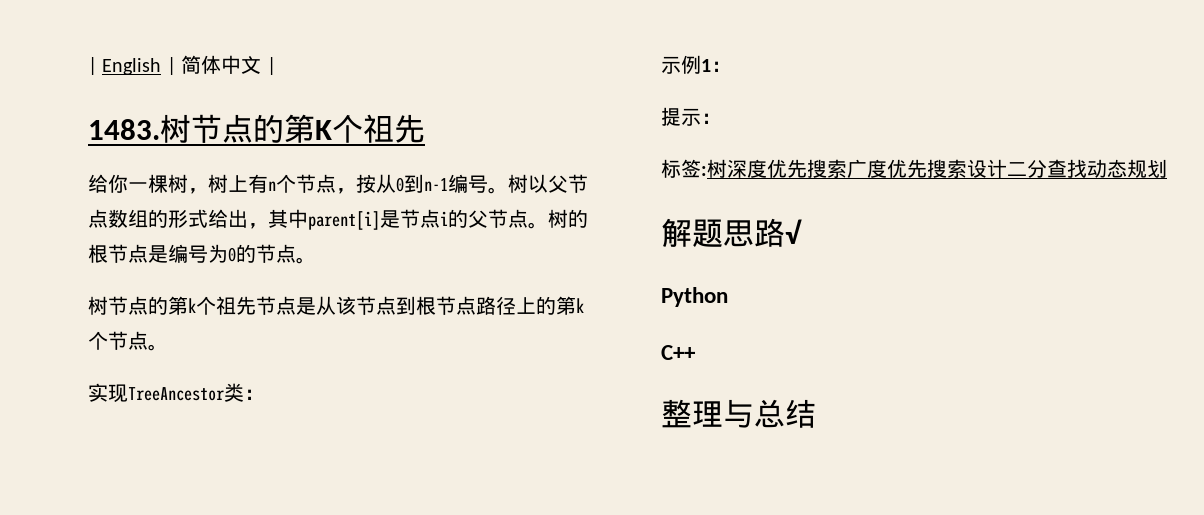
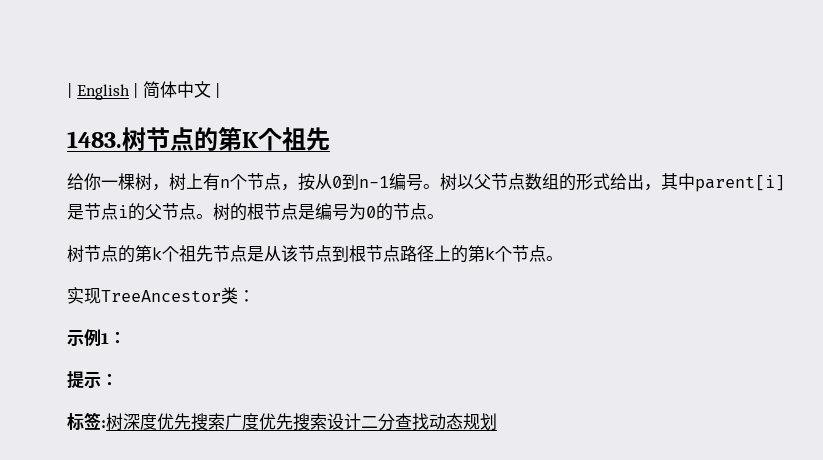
- 解题思路√
- Python
- C++
- 整理与总结

